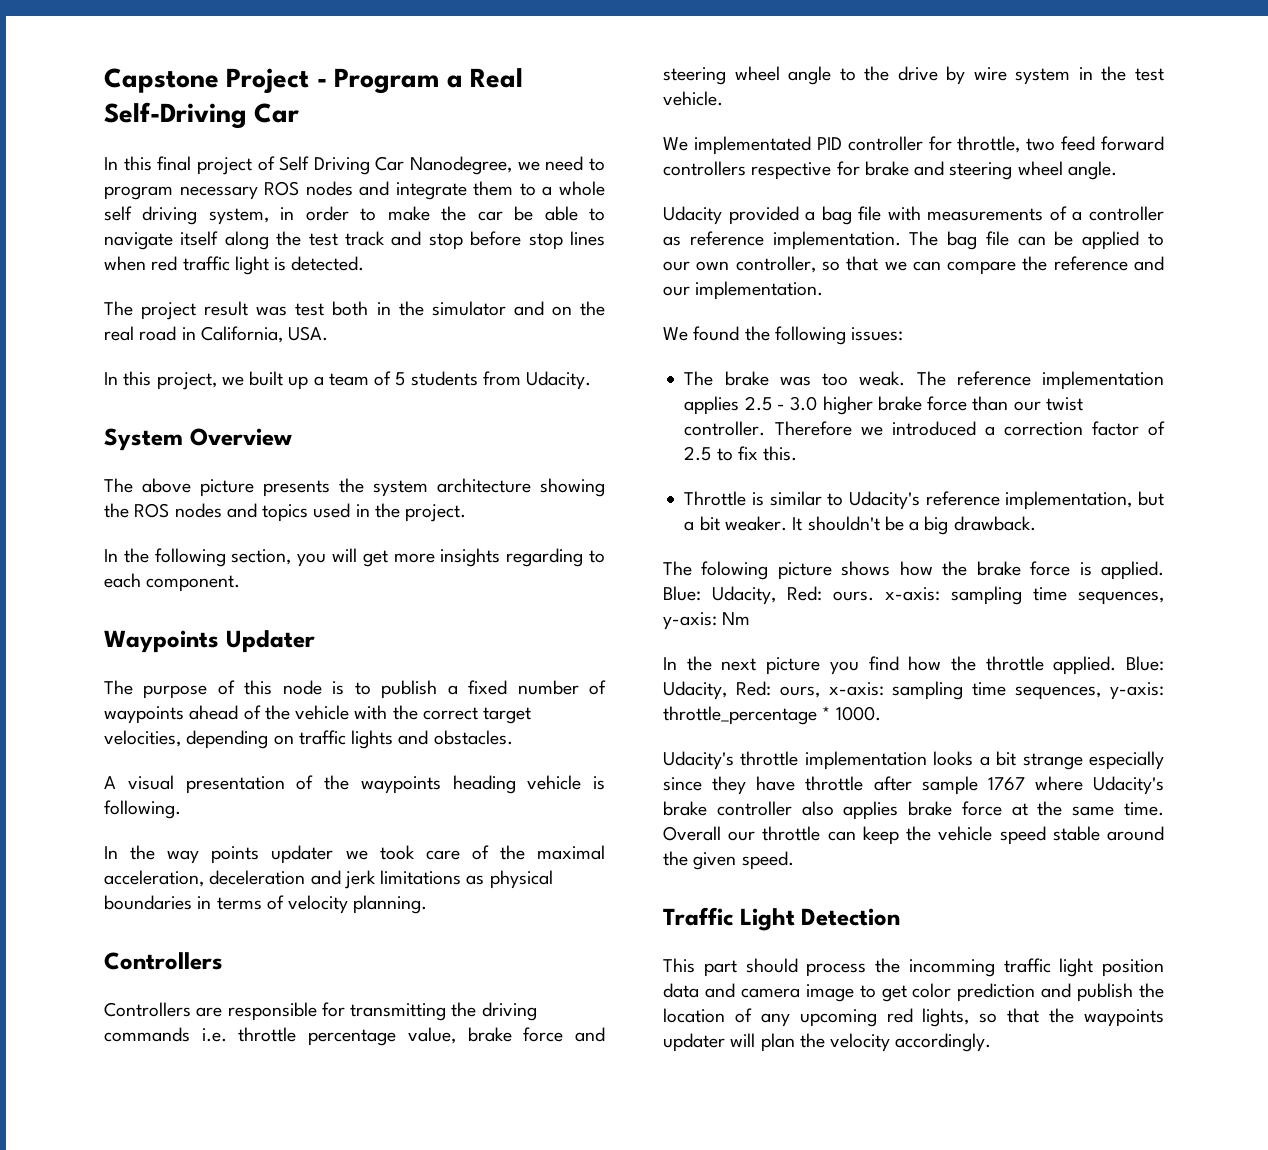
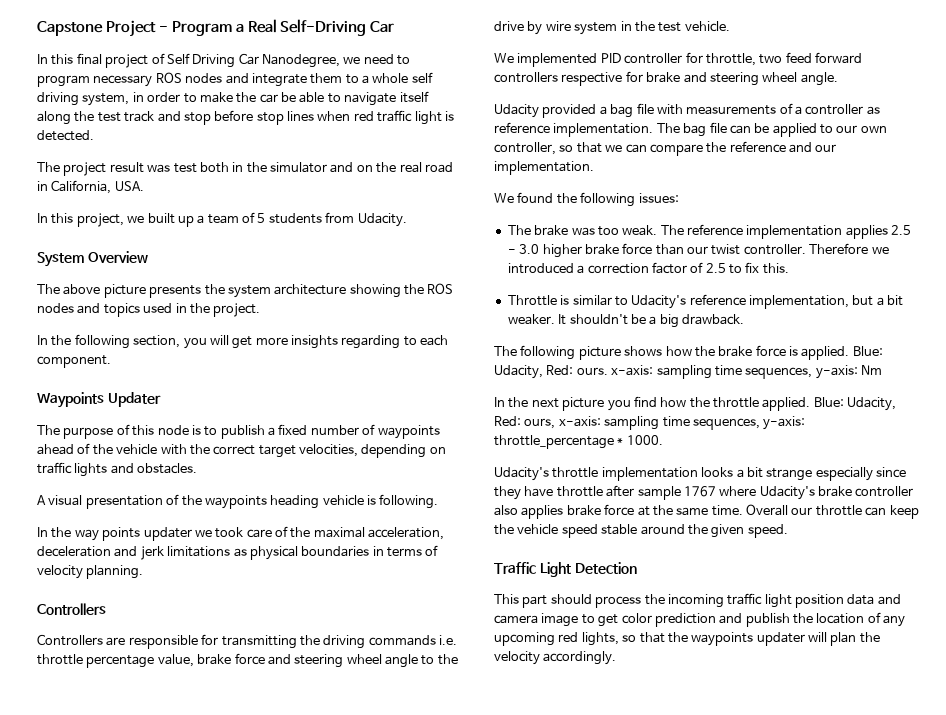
- We implementated PID controller for throttle, two feed forward controllers respective for brake and steering wheel angle.
+ We implemented PID controller for throttle, two feed forward controllers respective for brake and steering wheel angle.
- The folowing picture shows how the brake force is applied.
+ The following picture shows how the brake force is applied.
- This part should process the incomming traffic light position data and camera image to get color prediction and publish the location of any upcoming red lights, so that the waypoints updater will plan the velocity accordingly.
+ This part should process the incoming traffic light position data and camera image to get color prediction and publish the location of any upcoming red lights, so that the waypoints updater will plan the velocity accordingly.

